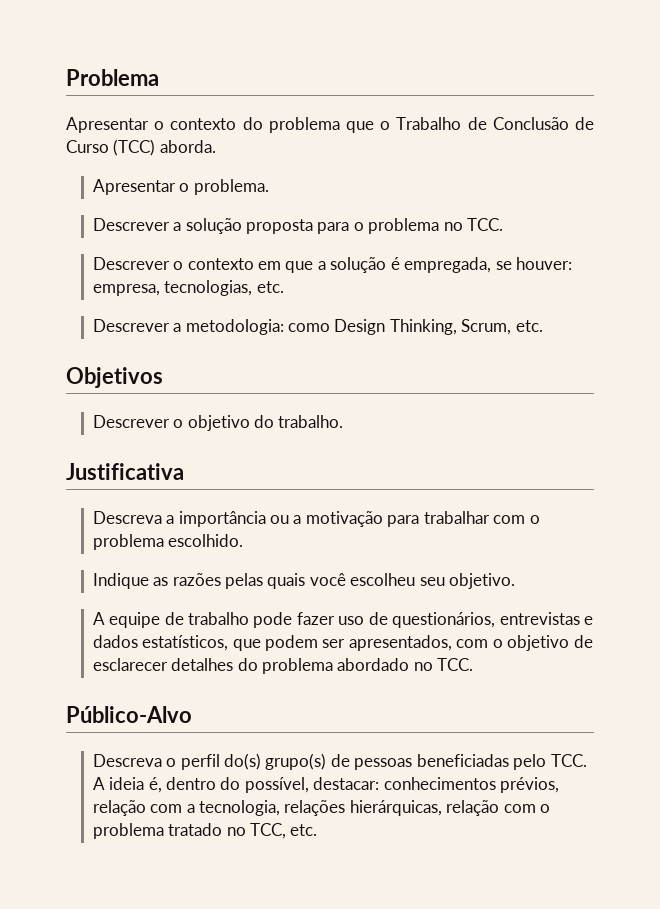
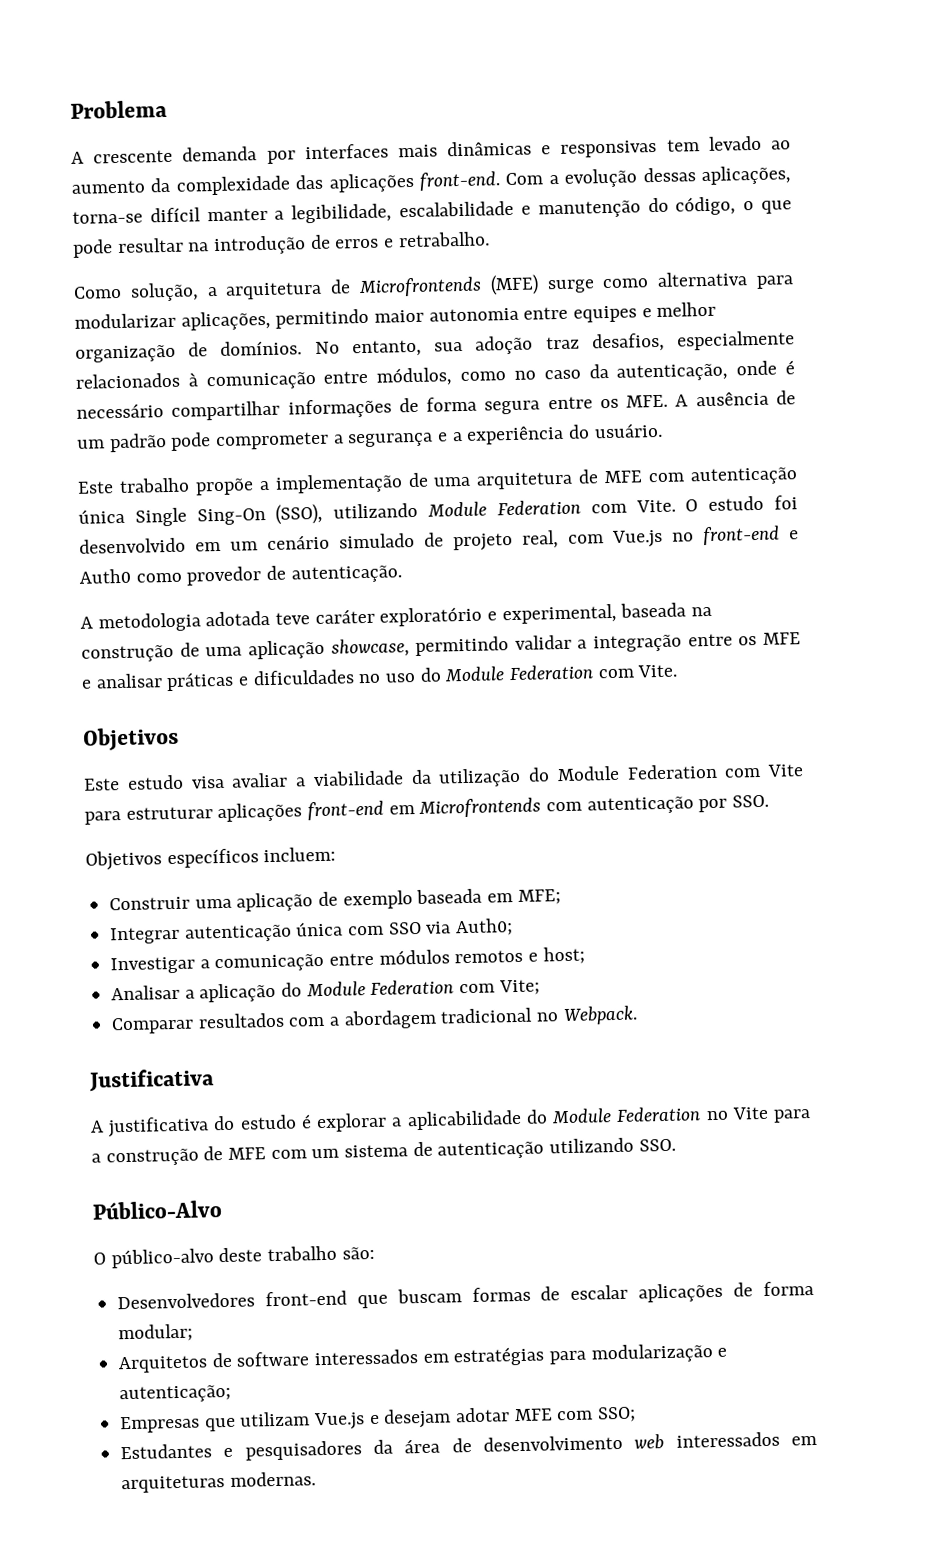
- Apresentar o contexto do problema que o Trabalho de Conclusão de Curso (TCC) aborda.
- Apresentar o problema.
- Descrever a solução proposta para o problema no TCC.
- Descrever o contexto em que a solução é empregada, se houver: empresa, tecnologias, etc.
- Descrever a metodologia: como Design Thinking, Scrum, etc.
+ A crescente demanda por interfaces mais dinâmicas e responsivas tem levado ao aumento da complexidade das aplicações front-end. Com a evolução dessas aplicações, torna-se difícil manter a legibilidade, escalabilidade e manutenção do código, o que pode resultar na introdução de erros e retrabalho.
+ Como solução, a arquitetura de Microfrontends (MFE) surge como alternativa para modularizar aplicações, permitindo maior autonomia entre equipes e melhor organização de domínios. No entanto, sua adoção traz desafios, especialmente relacionados à comunicação entre módulos, como no caso da autenticação, onde é necessário compartilhar informações de forma segura entre os MFE. A ausência de um padrão pode comprometer a segurança e a experiência do usuário.
+ Este trabalho propõe a implementação de uma arquitetura de MFE com autenticação única Single Sing-On (SSO), utilizando Module Federation com Vite. O estudo foi desenvolvido em um cenário simulado de projeto real, com Vue.js no front-end e Auth0 como provedor de autenticação.
+ A metodologia adotada teve caráter exploratório e experimental, baseada na construção de uma aplicação showcase, permitindo validar a integração entre os MFE e analisar práticas e dificuldades no uso do Module Federation com Vite.
  Objetivos
- Descrever o objetivo do trabalho.
+ Este estudo visa avaliar a viabilidade da utilização do Module Federation com Vite para estruturar aplicações front-end em Microfrontends com autenticação por SSO.
+ Objetivos específicos incluem:
+ Construir uma aplicação de exemplo baseada em MFE;
+ Integrar autenticação única com SSO via Auth0;
+ Investigar a comunicação entre módulos remotos e host;
+ Analisar a aplicação do Module Federation com Vite;
+ Comparar resultados com a abordagem tradicional no Webpack.
  Justificativa
- Descreva a importância ou a motivação para trabalhar com o problema escolhido.
- Indique as razões pelas quais você escolheu seu objetivo.
- A equipe de trabalho pode fazer uso de questionários, entrevistas e dados estatísticos, que podem ser apresentados, com o objetivo de esclarecer detalhes do problema abordado no TCC.
+ A justificativa do estudo é explorar a aplicabilidade do Module Federation no Vite para a construção de MFE com um sistema de autenticação utilizando SSO.
  Público-Alvo
- Descreva o perfil do(s) grupo(s) de pessoas beneficiadas pelo TCC. A ideia é, dentro do possível, destacar: conhecimentos prévios, relação com a tecnologia, relações hierárquicas, relação com o problema tratado no TCC, etc.
+ O público-alvo deste trabalho são:
+ Desenvolvedores front-end que buscam formas de escalar aplicações de forma modular;
+ Arquitetos de software interessados em estratégias para modularização e autenticação;
+ Empresas que utilizam Vue.js e desejam adotar MFE com SSO;
+ Estudantes e pesquisadores da área de desenvolvimento web interessados em arquiteturas modernas.

